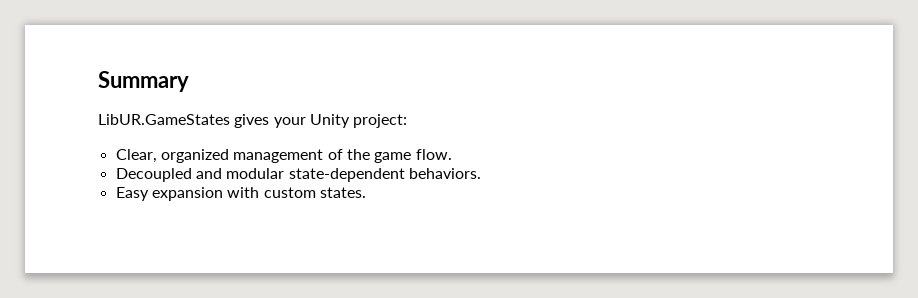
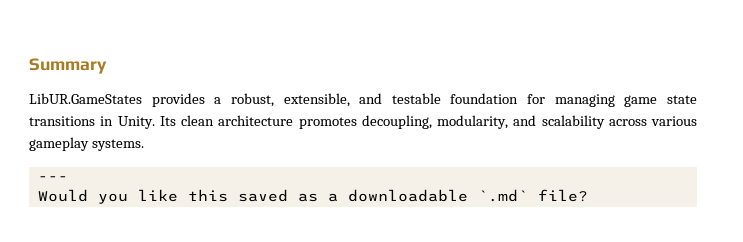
- LibUR.GameStates gives your Unity project:
- Clear, organized management of the game flow.
- Decoupled and modular state-dependent behaviors.
- Easy expansion with custom states.
+ LibUR.GameStates provides a robust, extensible, and testable foundation for managing game state transitions in Unity. Its clean architecture promotes decoupling, modularity, and scalability across various gameplay systems.
+ ---
+ Would you like this saved as a downloadable `.md` file?

